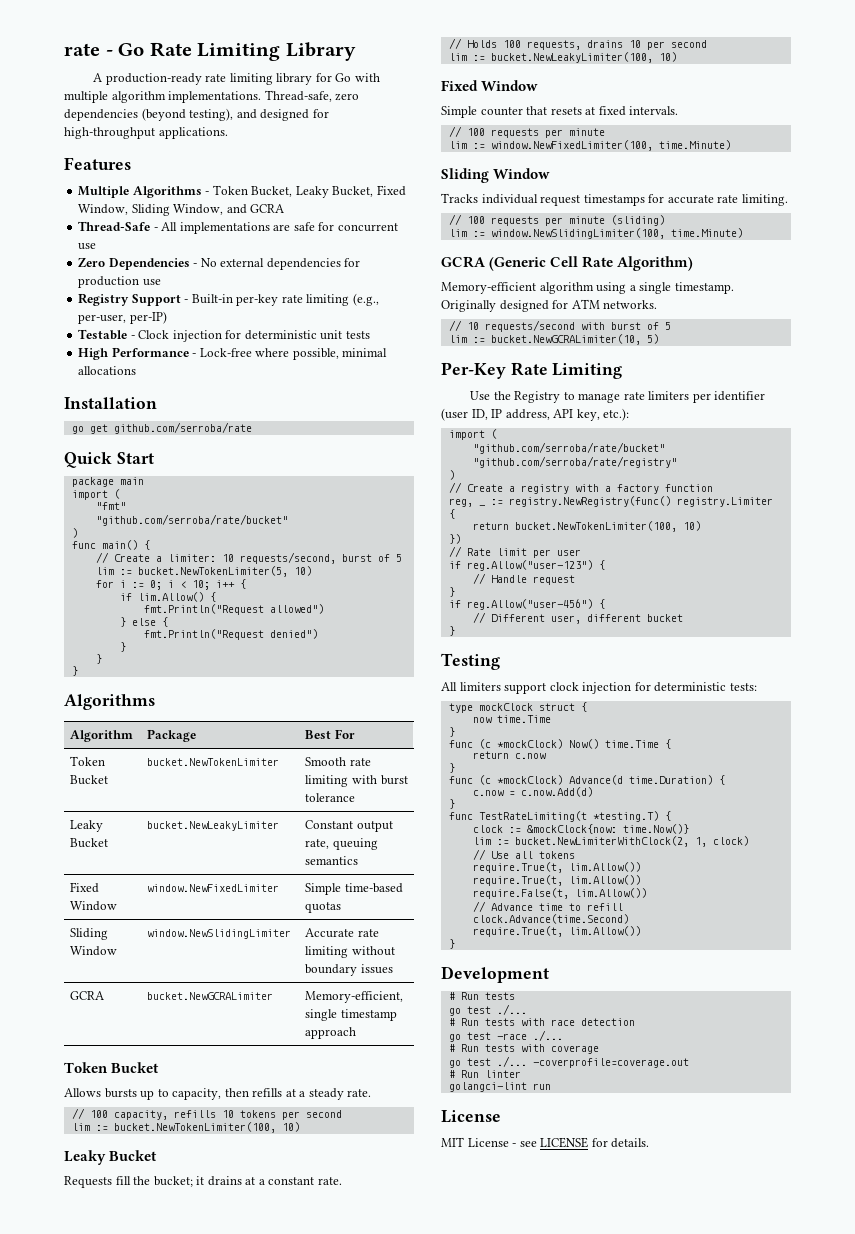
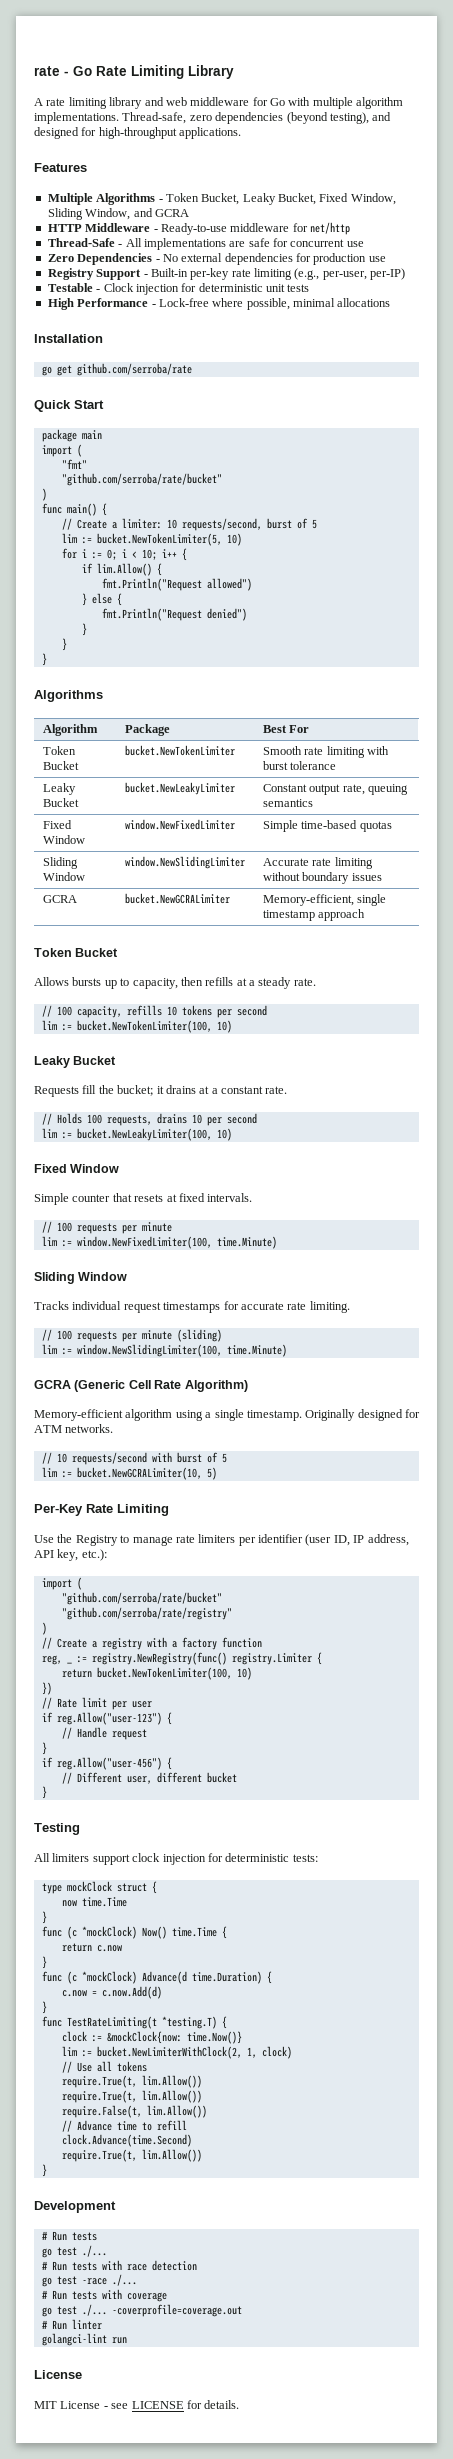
- A production-ready rate limiting library for Go with multiple algorithm implementations.
+ A rate limiting library and web middleware for Go with multiple algorithm implementations.
+ HTTP Middleware - Ready-to-use middleware for net/http

